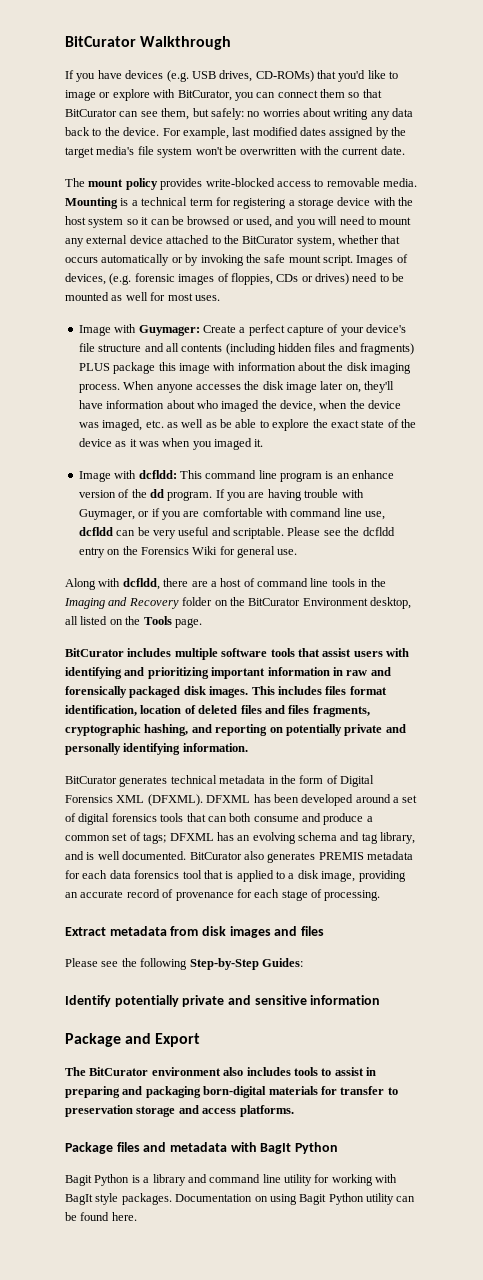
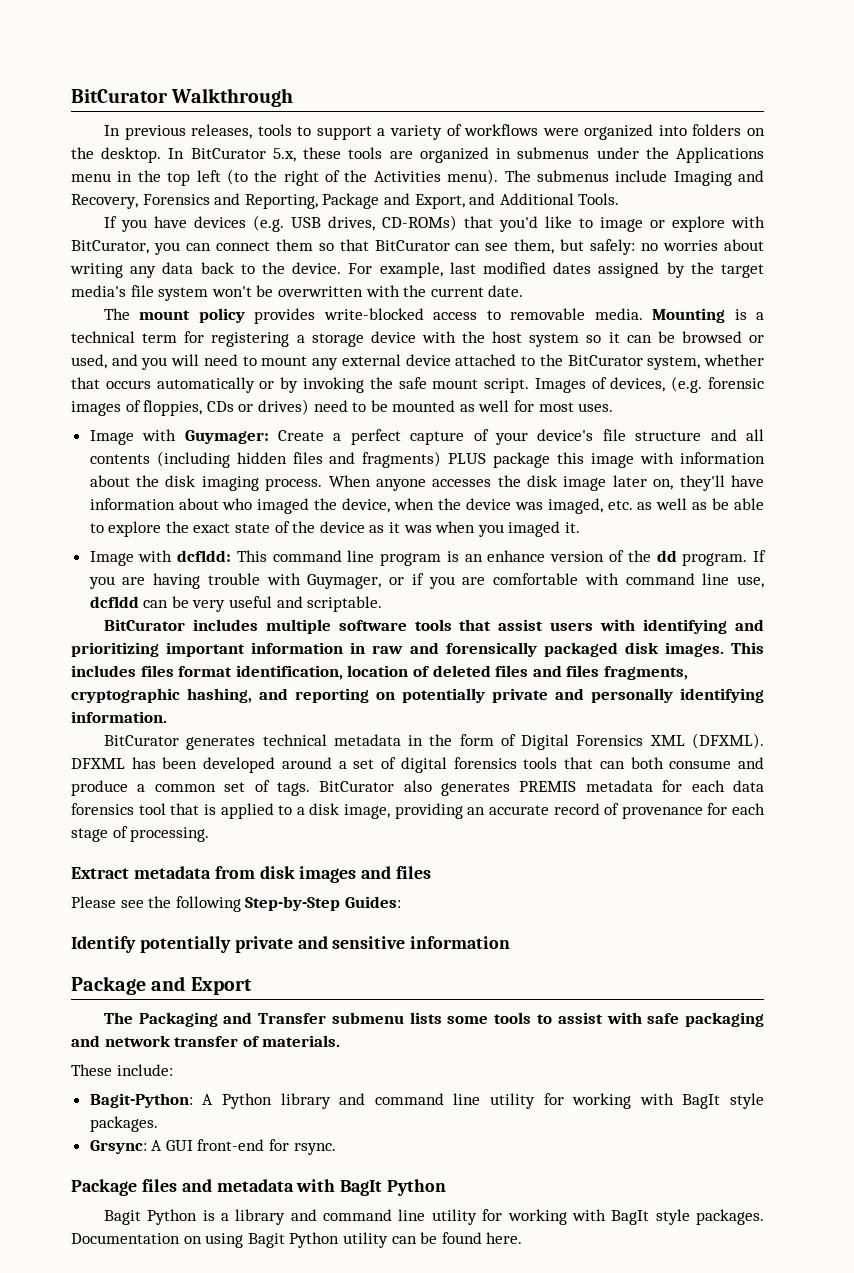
+ In previous releases, tools to support a variety of workflows were organized into folders on the desktop. In BitCurator 5.x, these tools are organized in submenus under the Applications menu in the top left (to the right of the Activities menu). The submenus include Imaging and Recovery, Forensics and Reporting, Package and Export, and Additional Tools.
- Please see the dcfldd entry on the Forensics Wiki for general use.
- Along with dcfldd, there are a host of command line tools in the Imaging and Recovery folder on the BitCurator Environment desktop, all listed on the Tools page.
- DFXML has been developed around a set of digital forensics tools that can both consume and produce a common set of tags; DFXML has an evolving schema and tag library, and is well documented.
+ DFXML has been developed around a set of digital forensics tools that can both consume and produce a common set of tags.
- The BitCurator environment also includes tools to assist in preparing and packaging born-digital materials for transfer to preservation storage and access platforms.
+ The Packaging and Transfer submenu lists some tools to assist with safe packaging and network transfer of materials.
+ These include:
+ Bagit-Python: A Python library and command line utility for working with BagIt style packages.
+ Grsync: A GUI front-end for rsync.

